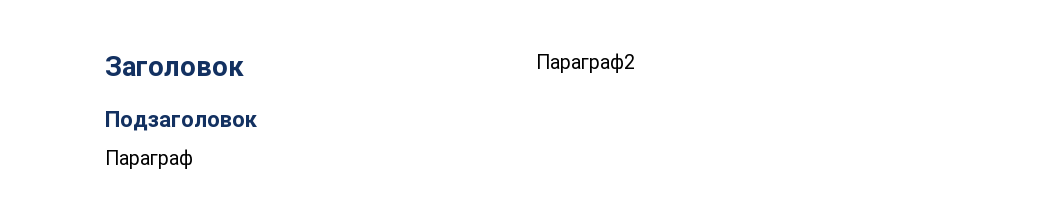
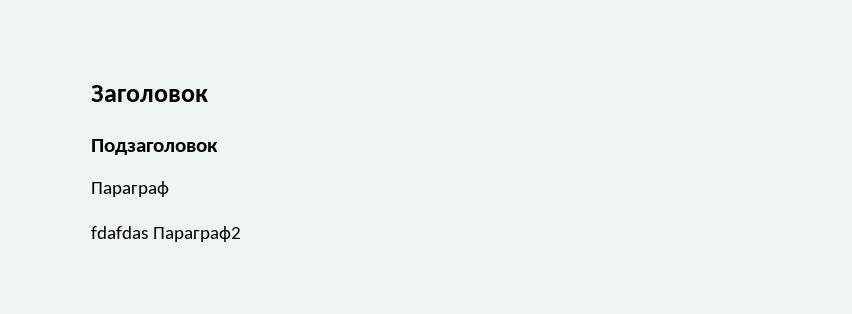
- Параграф2
+ fdafdas Параграф2

